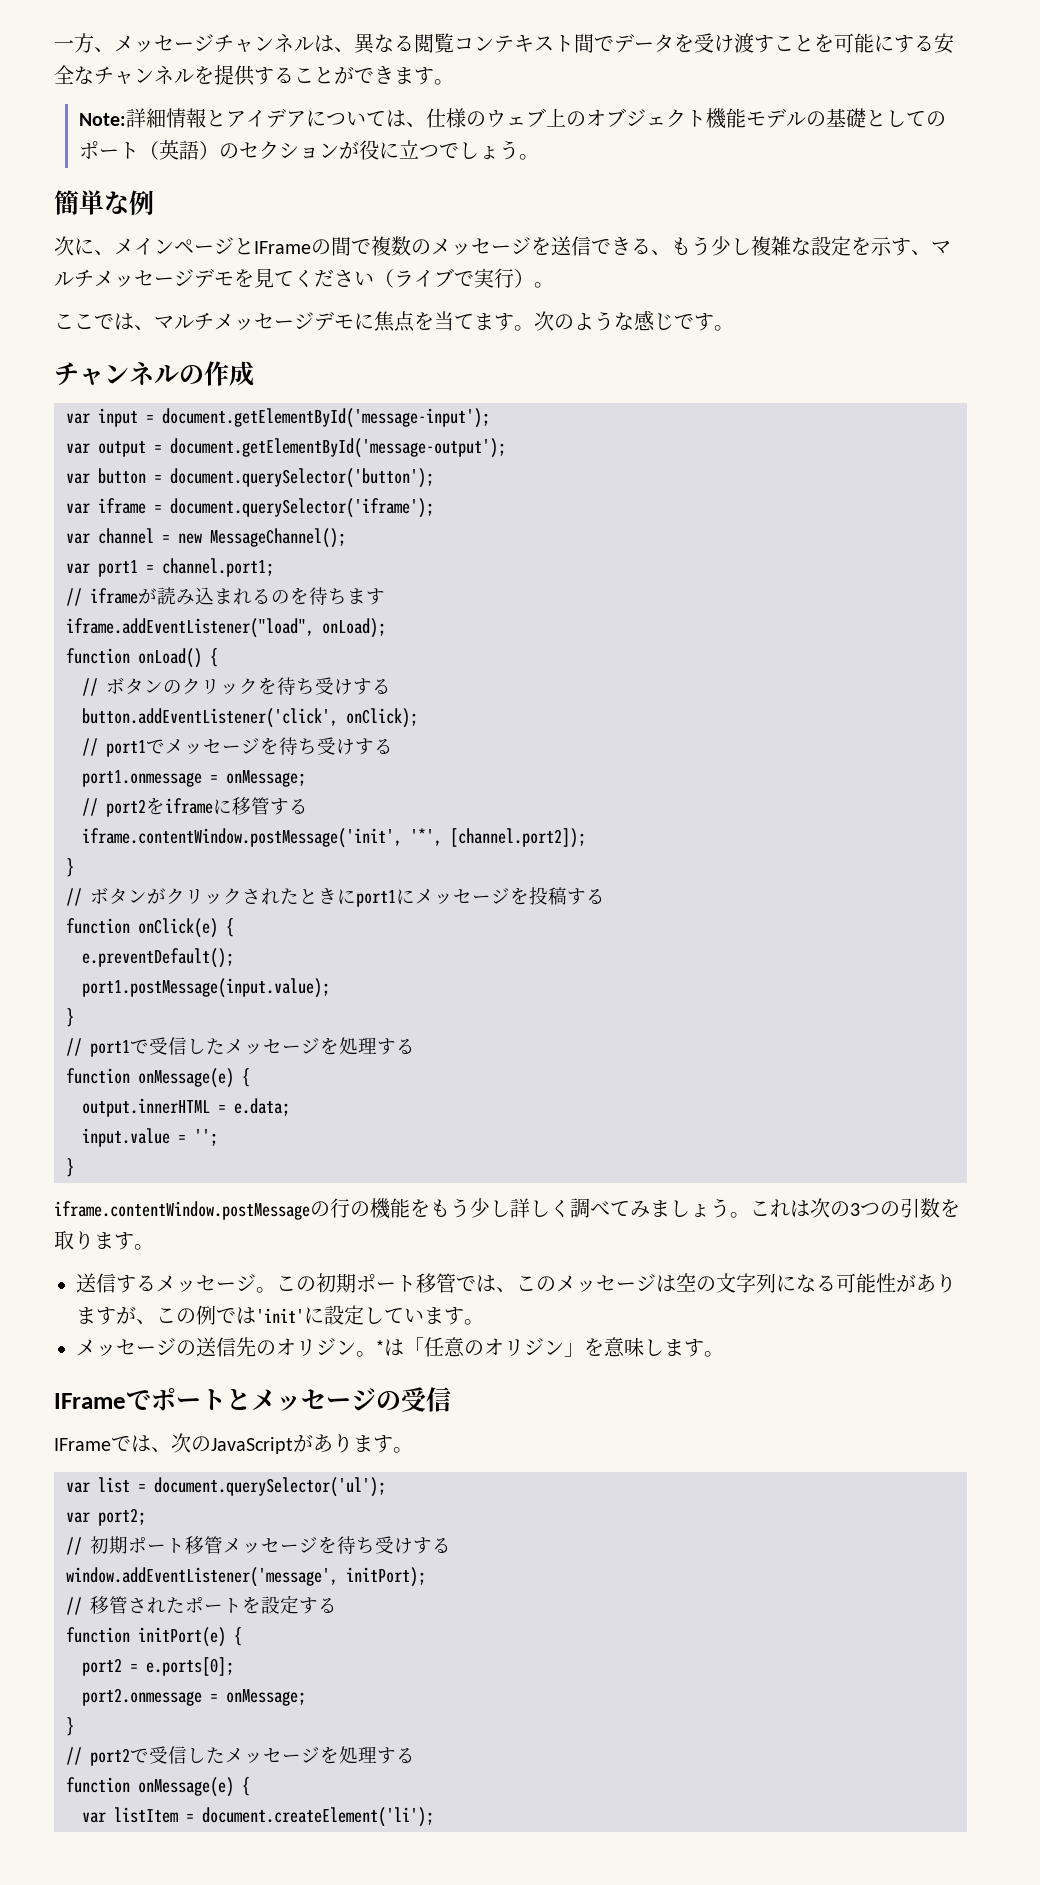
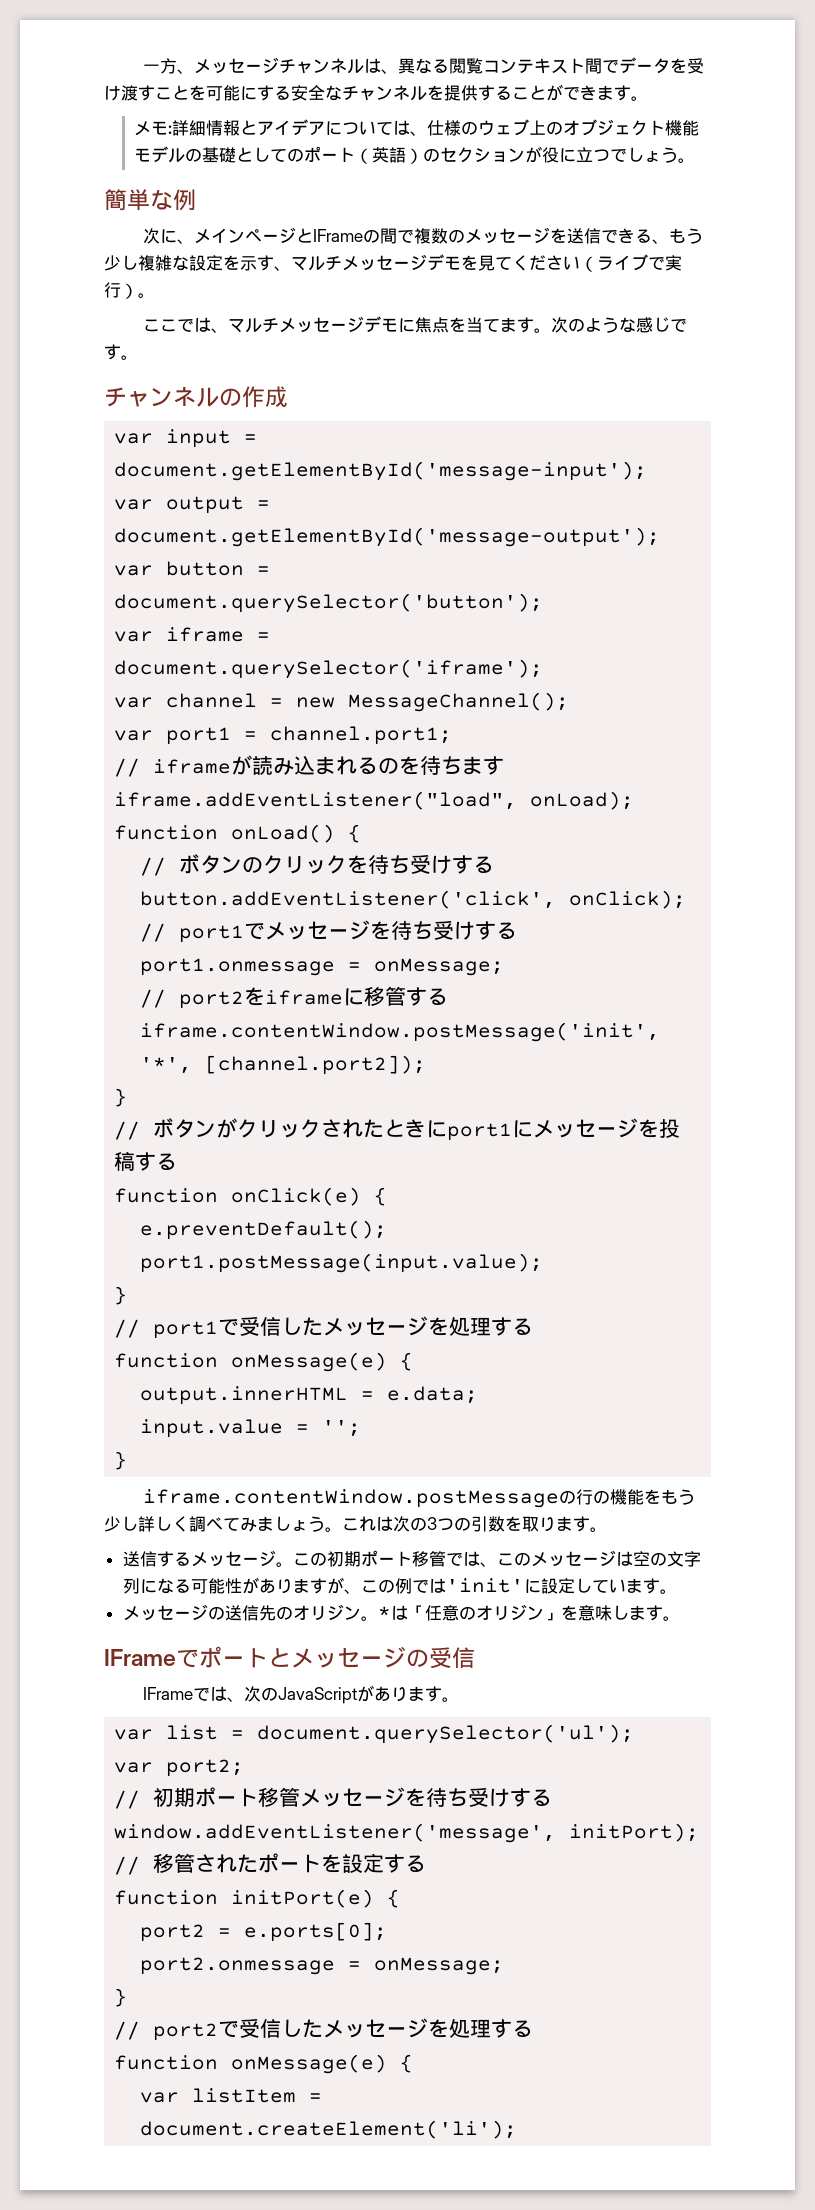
- Note:詳細情報とアイデアについては、仕様のウェブ上のオブジェクト機能モデルの基礎としてのポート（英語）のセクションが役に立つでしょう。
+ メモ:詳細情報とアイデアについては、仕様のウェブ上のオブジェクト機能モデルの基礎としてのポート（英語）のセクションが役に立つでしょう。

